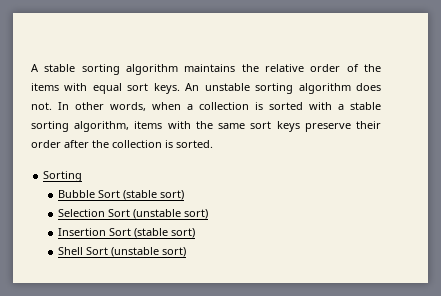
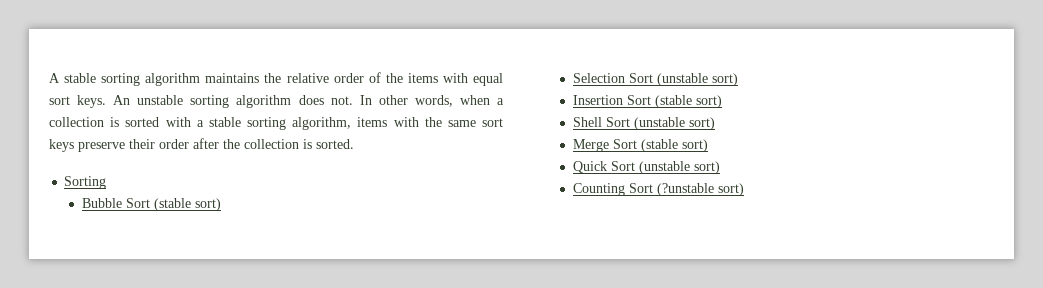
+ Merge Sort (stable sort)
+ Quick Sort (unstable sort)
+ Counting Sort (?unstable sort)

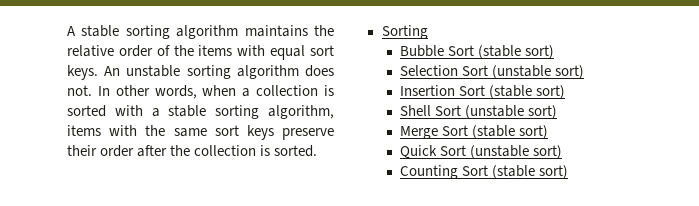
- Counting Sort (?unstable sort)
+ Counting Sort (stable sort)

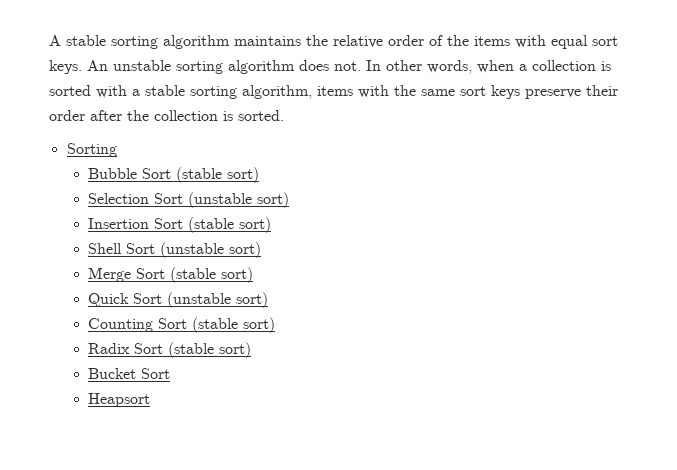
+ Radix Sort (stable sort)
+ Bucket Sort
+ Heapsort

